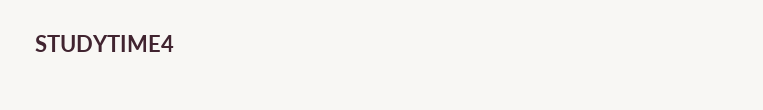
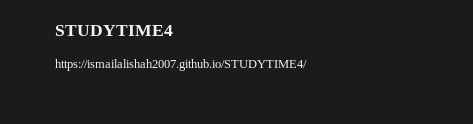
+ https://ismailalishah2007.github.io/STUDYTIME4/

